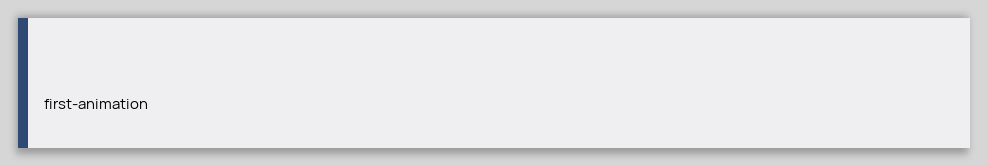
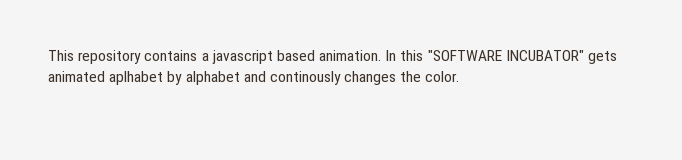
- first-animation
+ This repository contains a javascript based animation. In this "SOFTWARE INCUBATOR" gets animated aplhabet by alphabet and continously changes the color.

